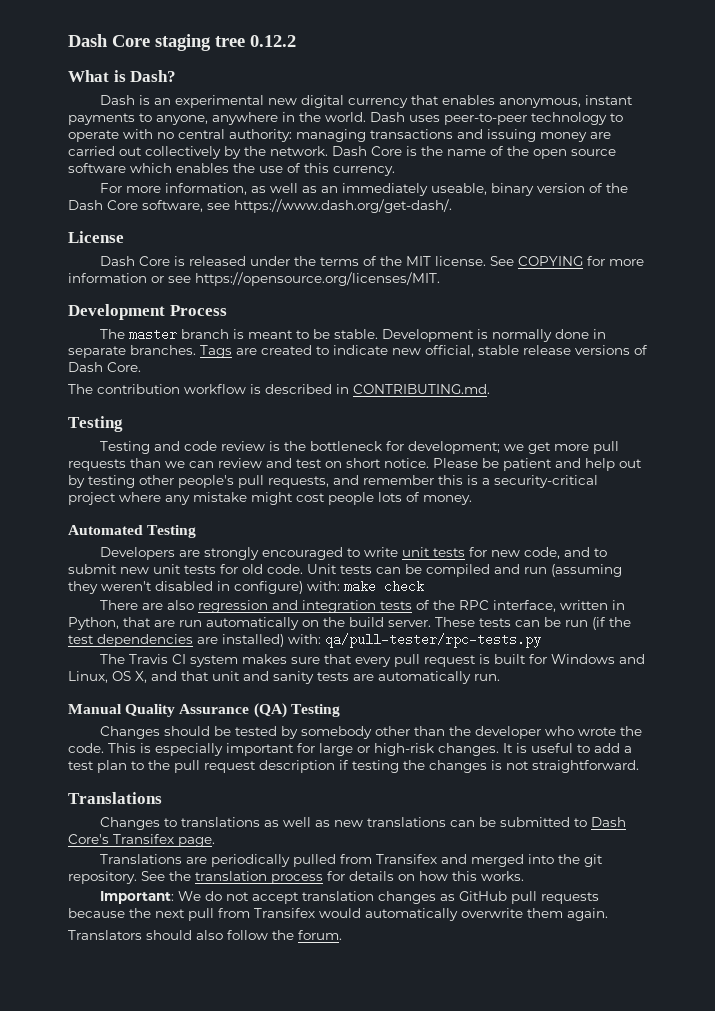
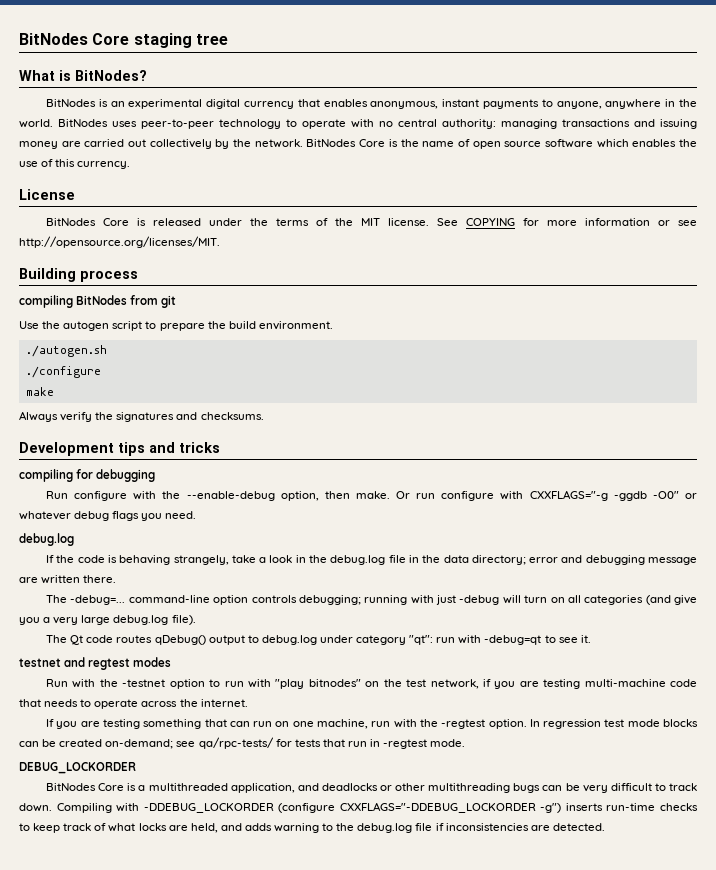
- Dash Core staging tree 0.12.2
+ BitNodes Core staging tree
- What is Dash?
- Dash is an experimental new digital currency that enables anonymous, instant payments to anyone, anywhere in the world.
+ What is BitNodes?
+ BitNodes is an experimental digital currency that enables anonymous, instant payments to anyone, anywhere in the world.
- Dash uses peer-to-peer technology to operate with no central authority: managing transactions and issuing money are carried out collectively by the network.
+ BitNodes uses peer-to-peer technology to operate with no central authority: managing transactions and issuing money are carried out collectively by the network.
- Dash Core is the name of the open source software which enables the use of this currency.
+ BitNodes Core is the name of open source software which enables the use of this currency.
- For more information, as well as an immediately useable, binary version of the Dash Core software, see https://www.dash.org/get-dash/.
- Dash Core is released under the terms of the MIT license.
+ BitNodes Core is released under the terms of the MIT license.
- See COPYING for more information or see https://opensource.org/licenses/MIT.
- Development Process
- The master branch is meant to be stable. Development is normally done in separate branches. Tags are created to indicate new official, stable release versions of Dash Core.
- The contribution workflow is described in CONTRIBUTING.md.
- Testing
- Testing and code review is the bottleneck for development; we get more pull requests than we can review and test on short notice. Please be patient and help out by testing other people's pull requests, and remember this is a security-critical project where any mistake might cost people lots of money.
- Automated Testing
- Developers are strongly encouraged to write unit tests for new code, and to submit new unit tests for old code. Unit tests can be compiled and run (assuming they weren't disabled in configure) with: make check
- There are also regression and integration tests of the RPC interface, written in Python, that are run automatically on the build server. These tests can be run (if the test dependencies are installed) with: qa/pull-tester/rpc-tests.py
- The Travis CI system makes sure that every pull request is built for Windows and Linux, OS X, and that unit and sanity tests are automatically run.
- Manual Quality Assurance (QA) Testing
- Changes should be tested by somebody other than the developer who wrote the code. This is especially important for large or high-risk changes. It is useful to add a test plan to the pull request description if testing the changes is not straightforward.
- Translations
- Changes to translations as well as new translations can be submitted to Dash Core's Transifex page.
- Translations are periodically pulled from Transifex and merged into the git repository. See the translation process for details on how this works.
- Important: We do not accept translation changes as GitHub pull requests because the next pull from Transifex would automatically overwrite them again.
- Translators should also follow the forum.
+ See COPYING for more information or see http://opensource.org/licenses/MIT.
+ Building process
+ compiling BitNodes from git
+ Use the autogen script to prepare the build environment.
+ ./autogen.sh
+ ./configure
+ make
+ Always verify the signatures and checksums.
+ Development tips and tricks
+ compiling for debugging
+ Run configure with the --enable-debug option, then make. Or run configure with CXXFLAGS="-g -ggdb -O0" or whatever debug flags you need.
+ debug.log
+ If the code is behaving strangely, take a look in the debug.log file in the data directory; error and debugging message are written there.
+ The -debug=... command-line option controls debugging; running with just -debug will turn on all categories (and give you a very large debug.log file).
+ The Qt code routes qDebug() output to debug.log under category "qt": run with -debug=qt to see it.
+ testnet and regtest modes
+ Run with the -testnet option to run with "play bitnodes" on the test network, if you are testing multi-machine code that needs to operate across the internet.
+ If you are testing something that can run on one machine, run with the -regtest option. In regression test mode blocks can be created on-demand; see qa/rpc-tests/ for tests that run in -regtest mode.
+ DEBUG_LOCKORDER
+ BitNodes Core is a multithreaded application, and deadlocks or other multithreading bugs can be very difficult to track down. Compiling with -DDEBUG_LOCKORDER (configure CXXFLAGS="-DDEBUG_LOCKORDER -g") inserts run-time checks to keep track of what locks are held, and adds warning to the debug.log file if inconsistencies are detected.

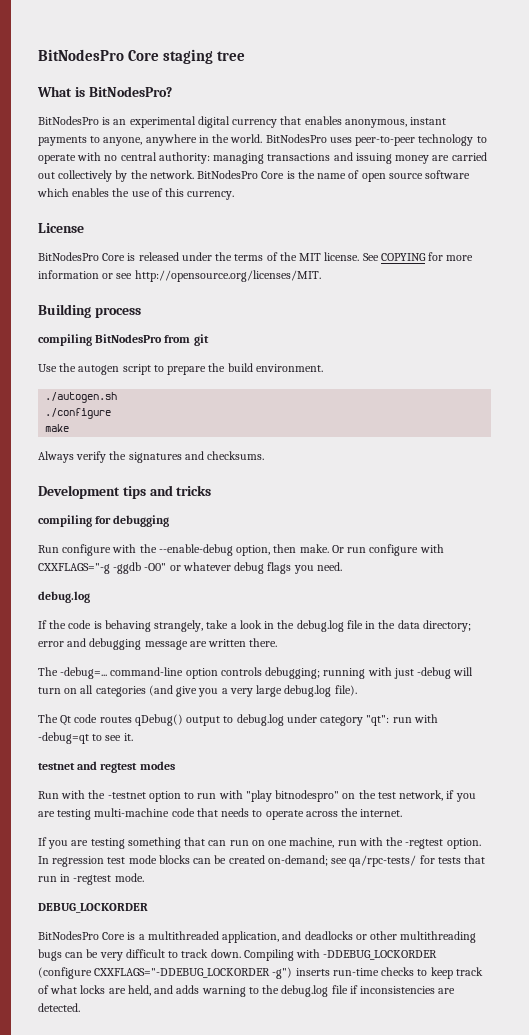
- BitNodes Core staging tree
+ BitNodesPro Core staging tree
- What is BitNodes?
- BitNodes is an experimental digital currency that enables anonymous, instant payments to anyone, anywhere in the world.
+ What is BitNodesPro?
+ BitNodesPro is an experimental digital currency that enables anonymous, instant payments to anyone, anywhere in the world.
- BitNodes uses peer-to-peer technology to operate with no central authority: managing transactions and issuing money are carried out collectively by the network.
+ BitNodesPro uses peer-to-peer technology to operate with no central authority: managing transactions and issuing money are carried out collectively by the network.
- BitNodes Core is the name of open source software which enables the use of this currency.
+ BitNodesPro Core is the name of open source software which enables the use of this currency.
- BitNodes Core is released under the terms of the MIT license.
+ BitNodesPro Core is released under the terms of the MIT license.
- compiling BitNodes from git
+ compiling BitNodesPro from git
- Run with the -testnet option to run with "play bitnodes" on the test network, if you are testing multi-machine code that needs to operate across the internet.
+ Run with the -testnet option to run with "play bitnodespro" on the test network, if you are testing multi-machine code that needs to operate across the internet.
- BitNodes Core is a multithreaded application, and deadlocks or other multithreading bugs can be very difficult to track down.
+ BitNodesPro Core is a multithreaded application, and deadlocks or other multithreading bugs can be very difficult to track down.

